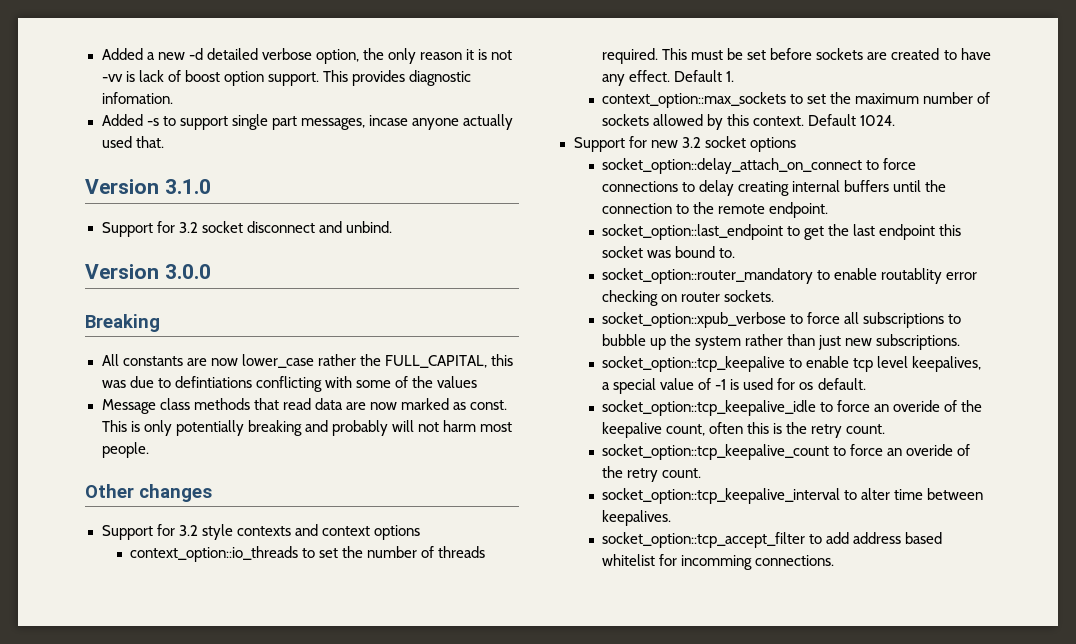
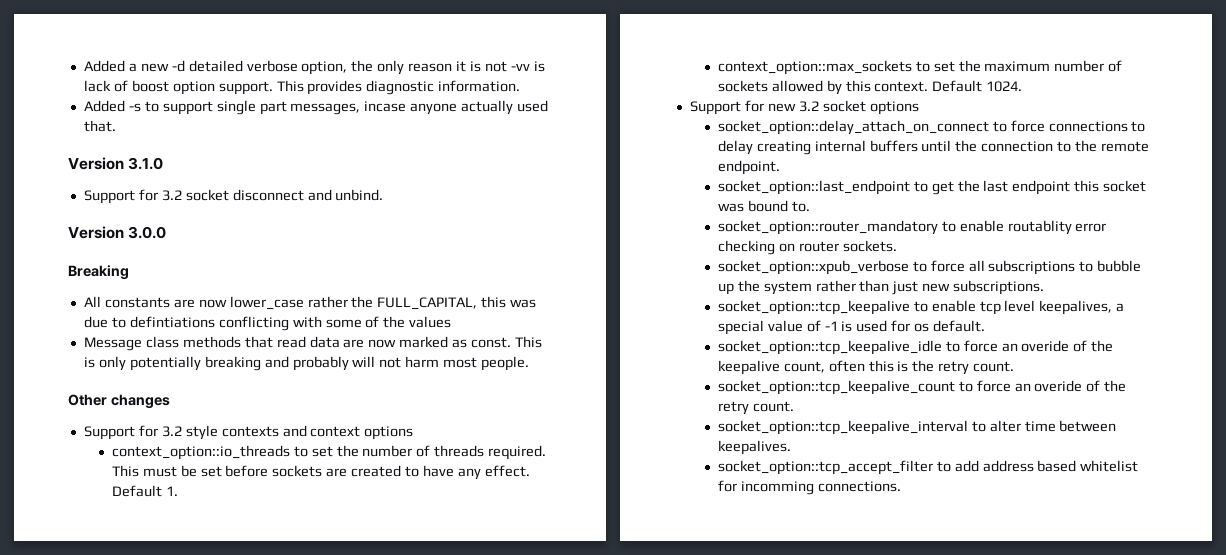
- This provides diagnostic infomation.
+ This provides diagnostic information.

